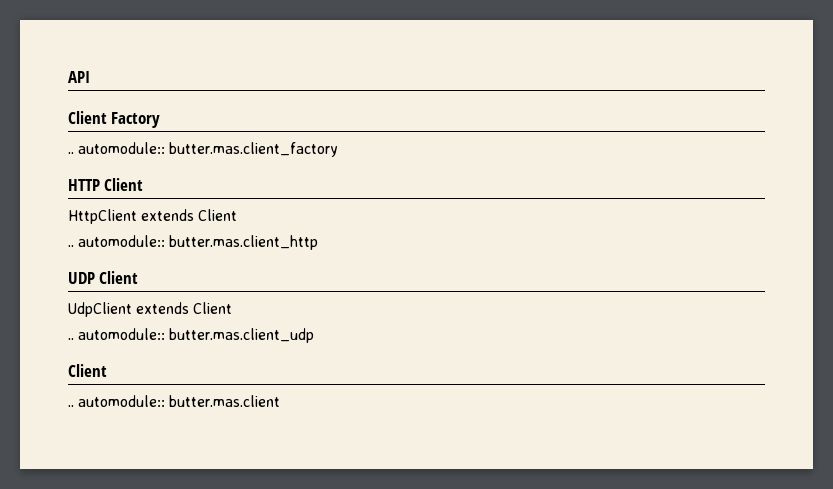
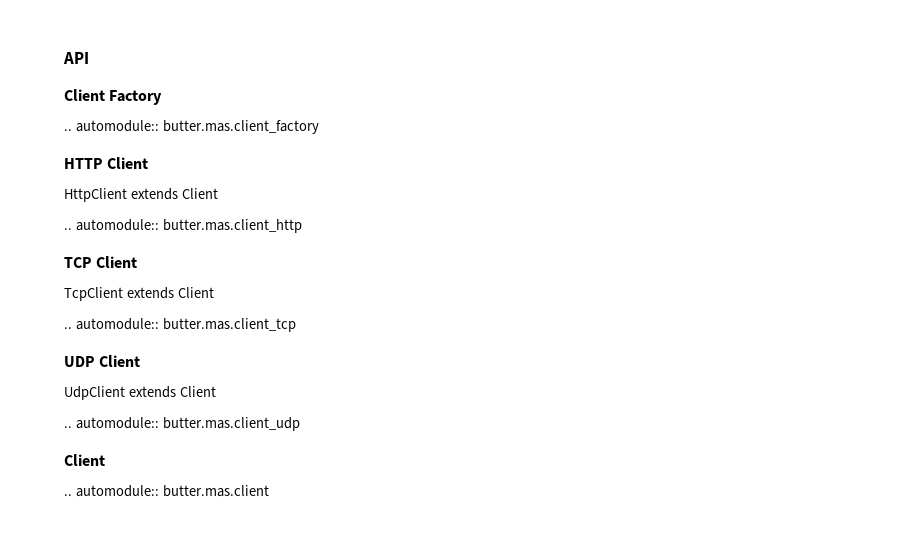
+ TCP Client
+ TcpClient extends Client
+ .. automodule:: butter.mas.client_tcp

